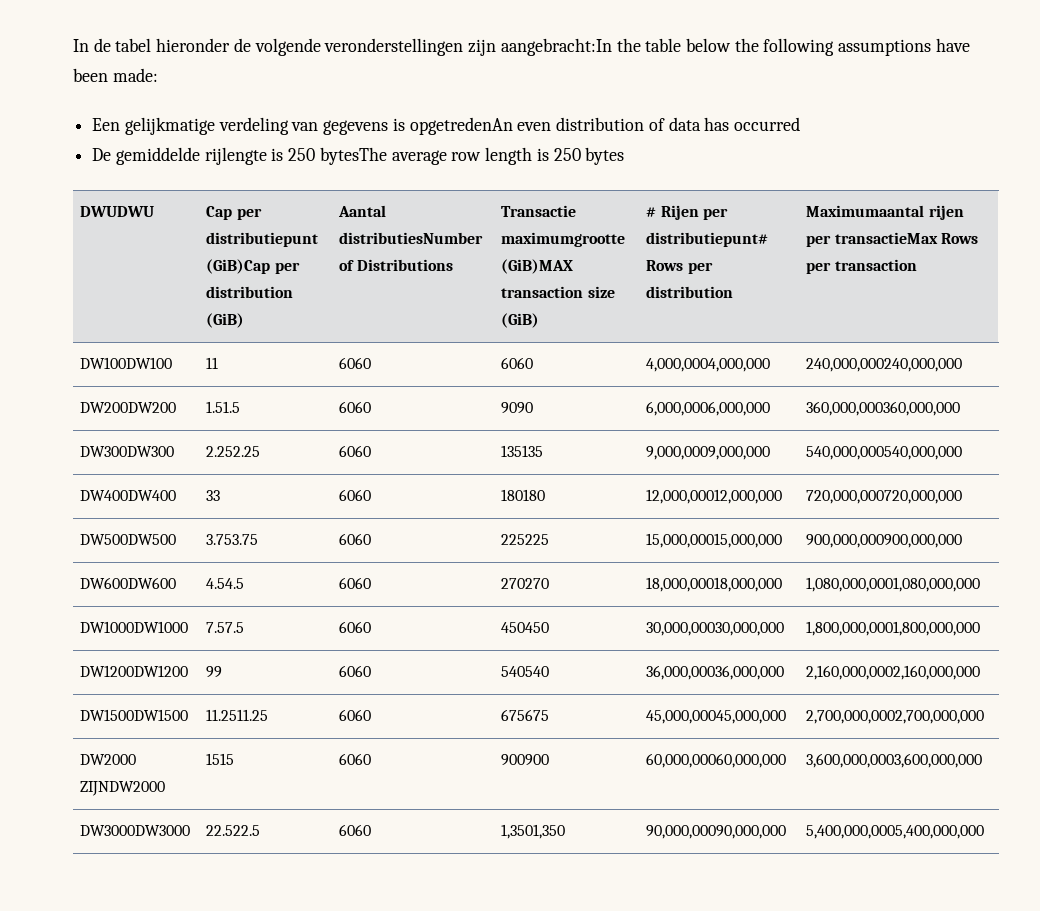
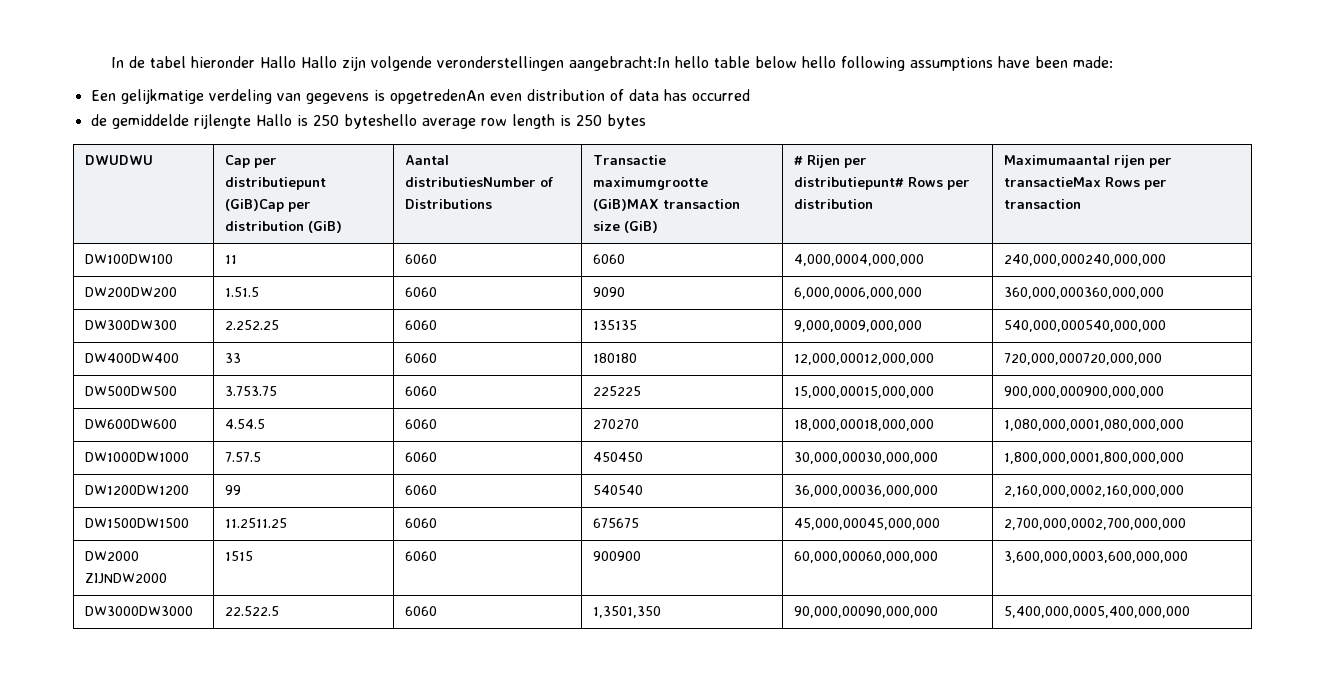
- In de tabel hieronder de volgende veronderstellingen zijn aangebracht:In the table below the following assumptions have been made:
+ In de tabel hieronder Hallo Hallo zijn volgende veronderstellingen aangebracht:In hello table below hello following assumptions have been made:
- De gemiddelde rijlengte is 250 bytesThe average row length is 250 bytes
+ de gemiddelde rijlengte Hallo is 250 byteshello average row length is 250 bytes

